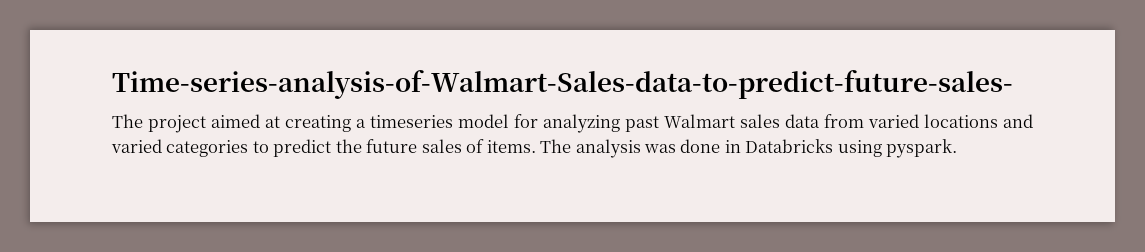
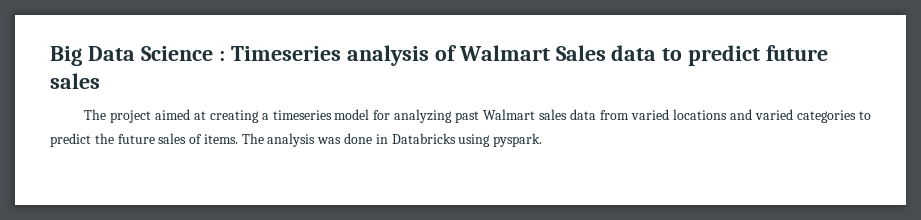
- Time-series-analysis-of-Walmart-Sales-data-to-predict-future-sales-
+ Big Data Science : Timeseries analysis of Walmart Sales data to predict future sales

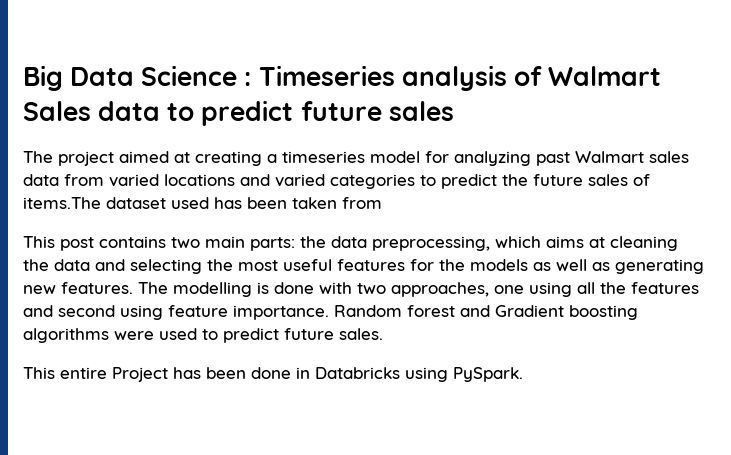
- The project aimed at creating a timeseries model for analyzing past Walmart sales data from varied locations and varied categories to predict the future sales of items. The analysis was done in Databricks using pyspark.
+ The project aimed at creating a timeseries model for analyzing past Walmart sales data from varied locations and varied categories to predict the future sales of items.The dataset used has been taken from
+ This post contains two main parts: the data preprocessing, which aims at cleaning the data and selecting the most useful features for the models as well as generating new features. The modelling is done with two approaches, one using all the features and second using feature importance. Random forest and Gradient boosting algorithms were used to predict future sales.
+ This entire Project has been done in Databricks using PySpark.

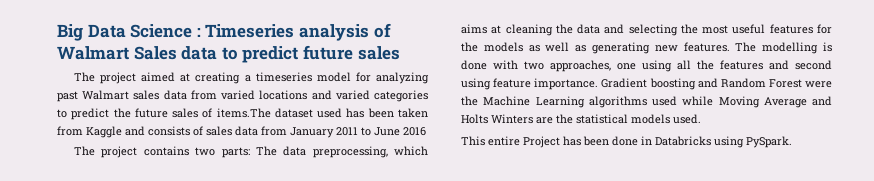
- The project aimed at creating a timeseries model for analyzing past Walmart sales data from varied locations and varied categories to predict the future sales of items.The dataset used has been taken from
- This post contains two main parts: the data preprocessing, which aims at cleaning the data and selecting the most useful features for the models as well as generating new features.
+ The project aimed at creating a timeseries model for analyzing past Walmart sales data from varied locations and varied categories to predict the future sales of items.The dataset used has been taken from Kaggle and consists of sales data from January 2011 to June 2016
+ The project contains two parts: The data preprocessing, which aims at cleaning the data and selecting the most useful features for the models as well as generating new features.
- Random forest and Gradient boosting algorithms were used to predict future sales.
+ Gradient boosting and Random Forest were the Machine Learning algorithms used while Moving Average and Holts Winters are the statistical models used.

